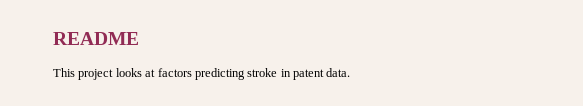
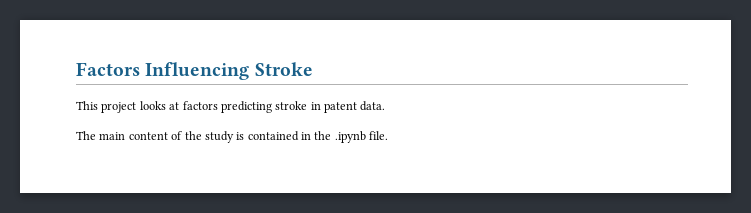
- README
+ Factors Influencing Stroke
+ The main content of the study is contained in the .ipynb file.

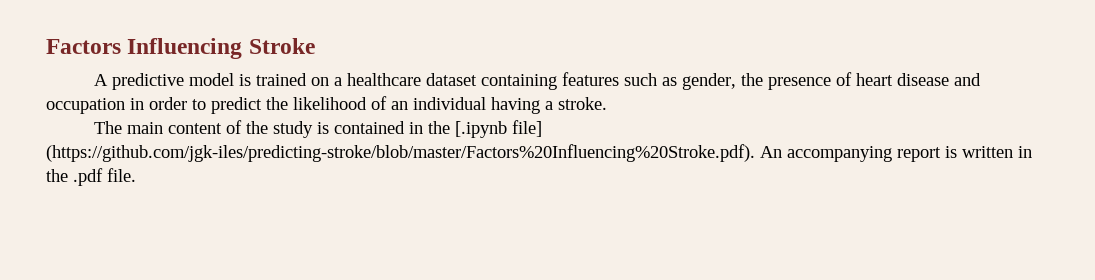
- This project looks at factors predicting stroke in patent data.
+ A predictive model is trained on a healthcare dataset containing features such as gender, the presence of heart disease and occupation in order to predict the likelihood of an individual having a stroke.
- The main content of the study is contained in the .ipynb file.
+ The main content of the study is contained in the [.ipynb file] (https://github.com/jgk-iles/predicting-stroke/blob/master/Factors%20Influencing%20Stroke.pdf). An accompanying report is written in the .pdf file.

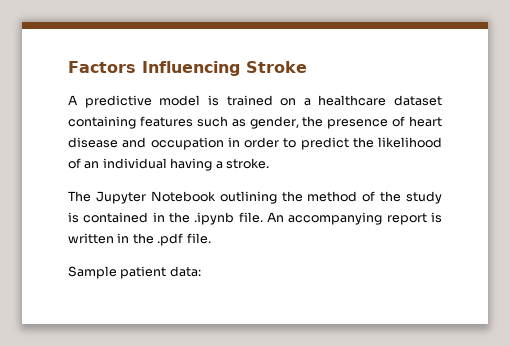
- The main content of the study is contained in the [.ipynb file] (https://github.com/jgk-iles/predicting-stroke/blob/master/Factors%20Influencing%20Stroke.pdf). An accompanying report is written in the .pdf file.
+ The Jupyter Notebook outlining the method of the study is contained in the .ipynb file. An accompanying report is written in the .pdf file.
+ Sample patient data:

